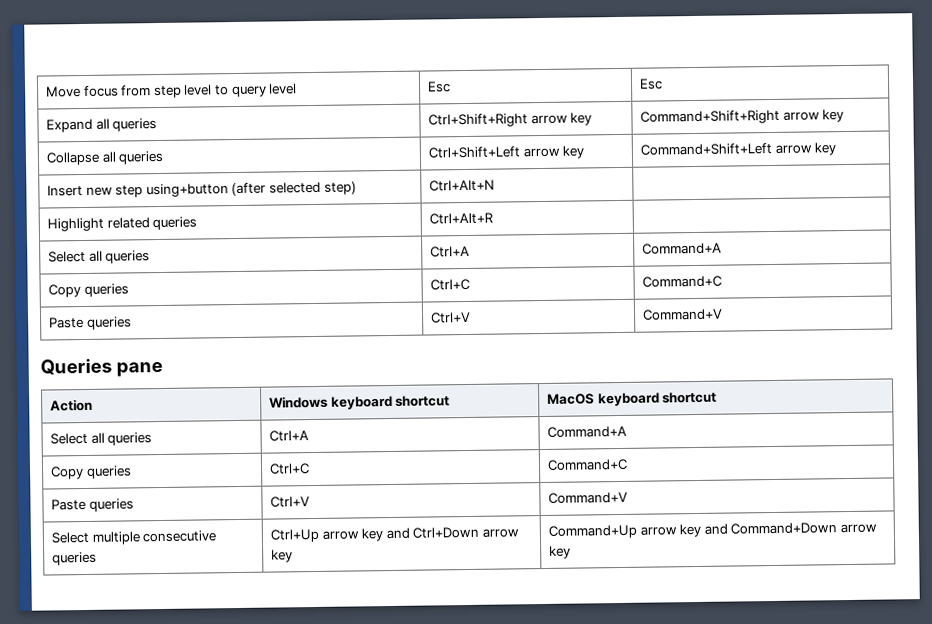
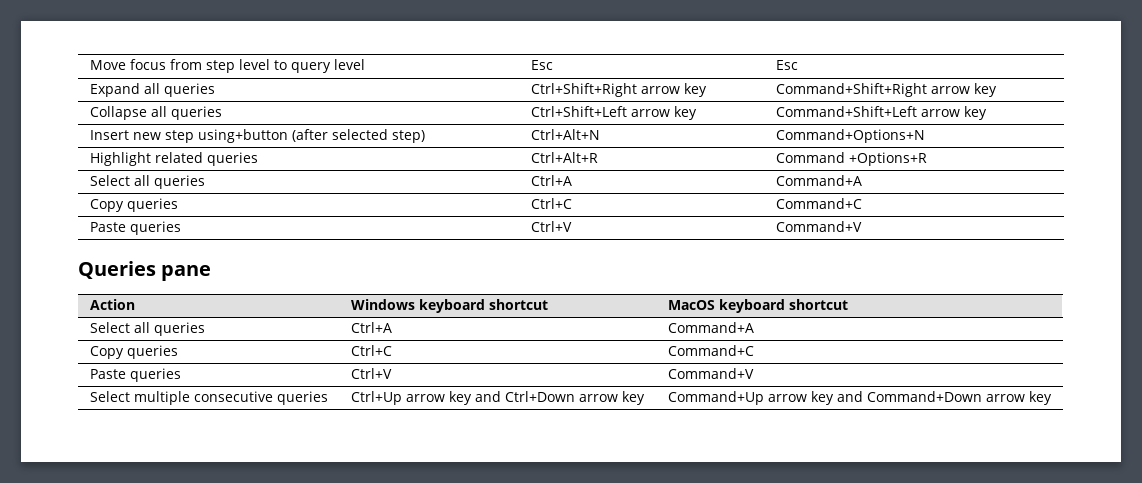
- Insert new step using+button (after selected step) | Ctrl+Alt+N |
+ Insert new step using+button (after selected step) | Ctrl+Alt+N | Command+Options+N
- Highlight related queries | Ctrl+Alt+R |
+ Highlight related queries | Ctrl+Alt+R | Command +Options+R

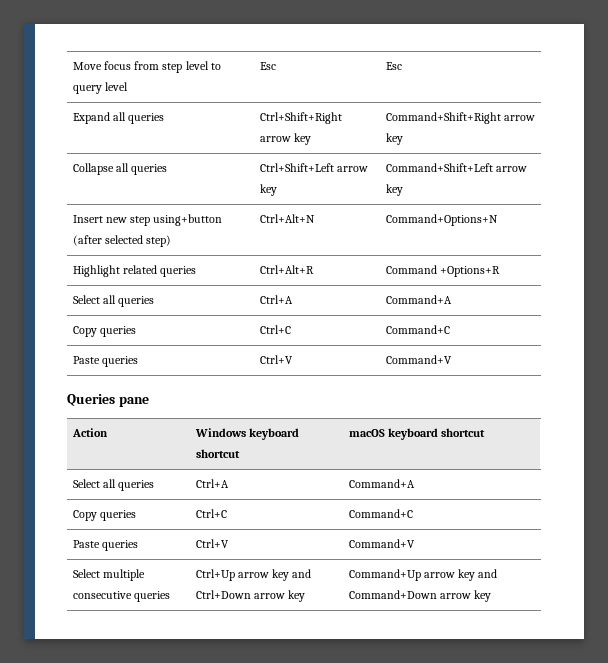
- Action | Windows keyboard shortcut | MacOS keyboard shortcut
+ Action | Windows keyboard shortcut | macOS keyboard shortcut

